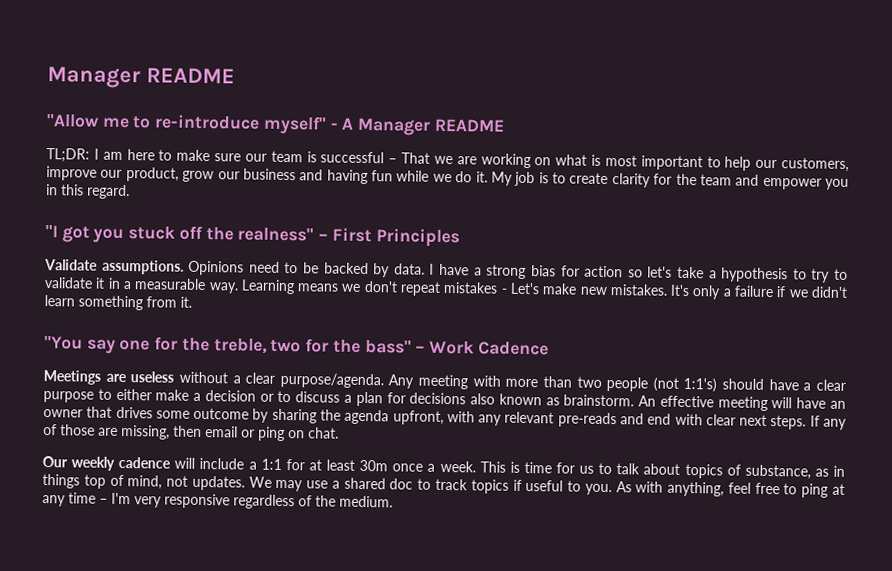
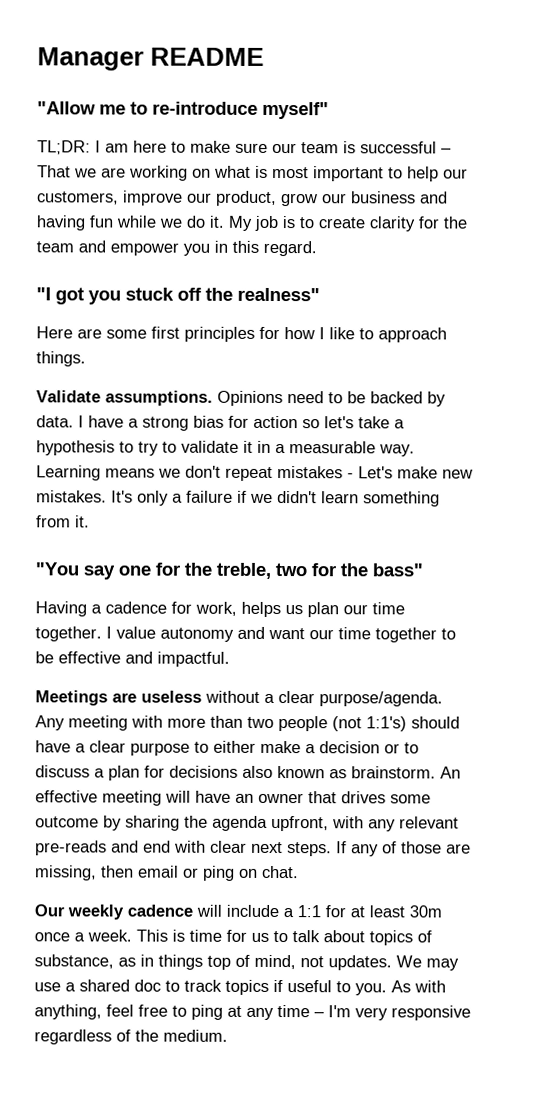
- "Allow me to re-introduce myself" - A Manager README
+ "Allow me to re-introduce myself"
- "I got you stuck off the realness" – First Principles
+ "I got you stuck off the realness"
+ Here are some first principles for how I like to approach things.
- "You say one for the treble, two for the bass" – Work Cadence
+ "You say one for the treble, two for the bass"
+ Having a cadence for work, helps us plan our time together. I value autonomy and want our time together to be effective and impactful.

